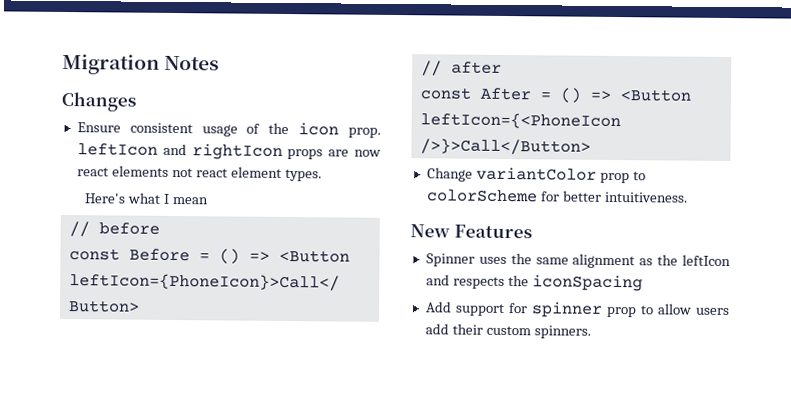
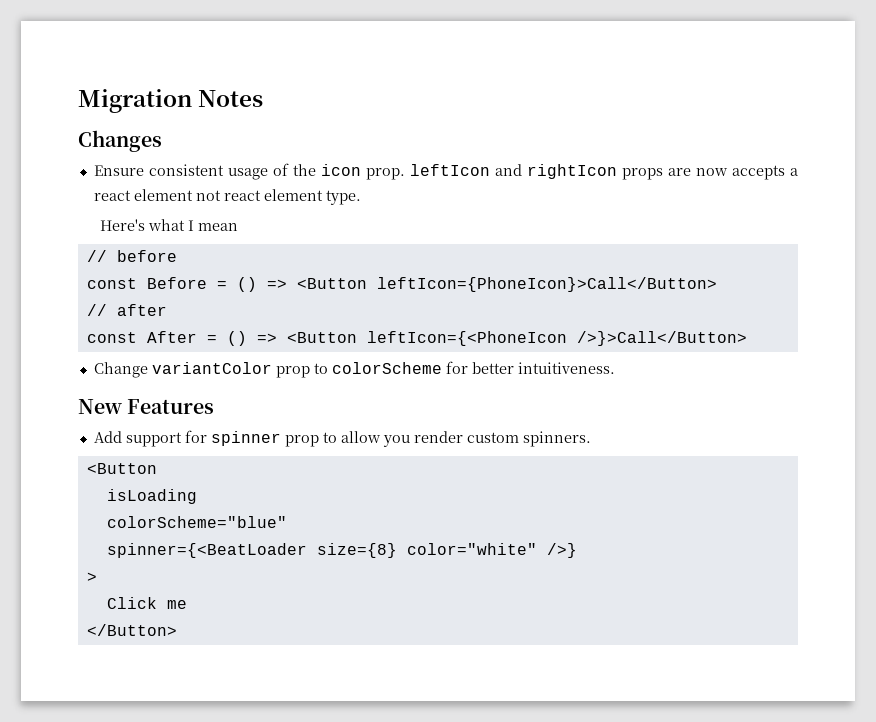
- Ensure consistent usage of the icon prop. leftIcon and rightIcon props are now react elements not react element types.
+ Ensure consistent usage of the icon prop. leftIcon and rightIcon props are now accepts a react element not react element type.
- Spinner uses the same alignment as the leftIcon and respects the iconSpacing
- Add support for spinner prop to allow users add their custom spinners.
+ Add support for spinner prop to allow you render custom spinners.
+ <Button
+ isLoading
+ colorScheme="blue"
+ spinner={<BeatLoader size={8} color="white" />}
+ >
+ Click me
+ </Button>

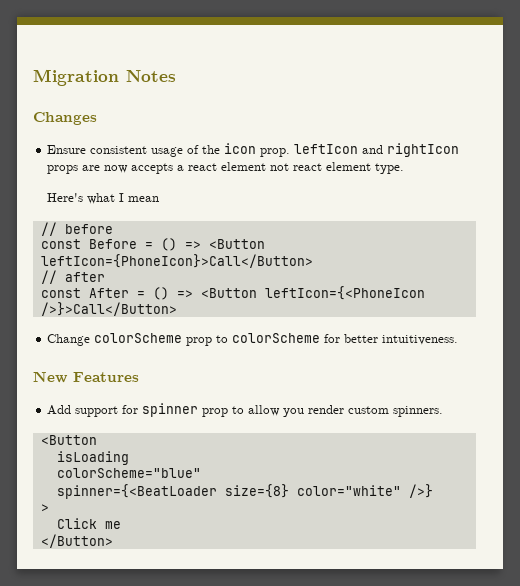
- Change variantColor prop to colorScheme for better intuitiveness.
+ Change colorScheme prop to colorScheme for better intuitiveness.

